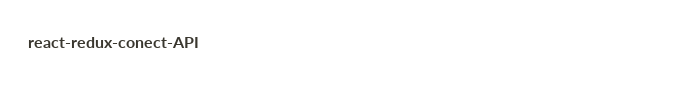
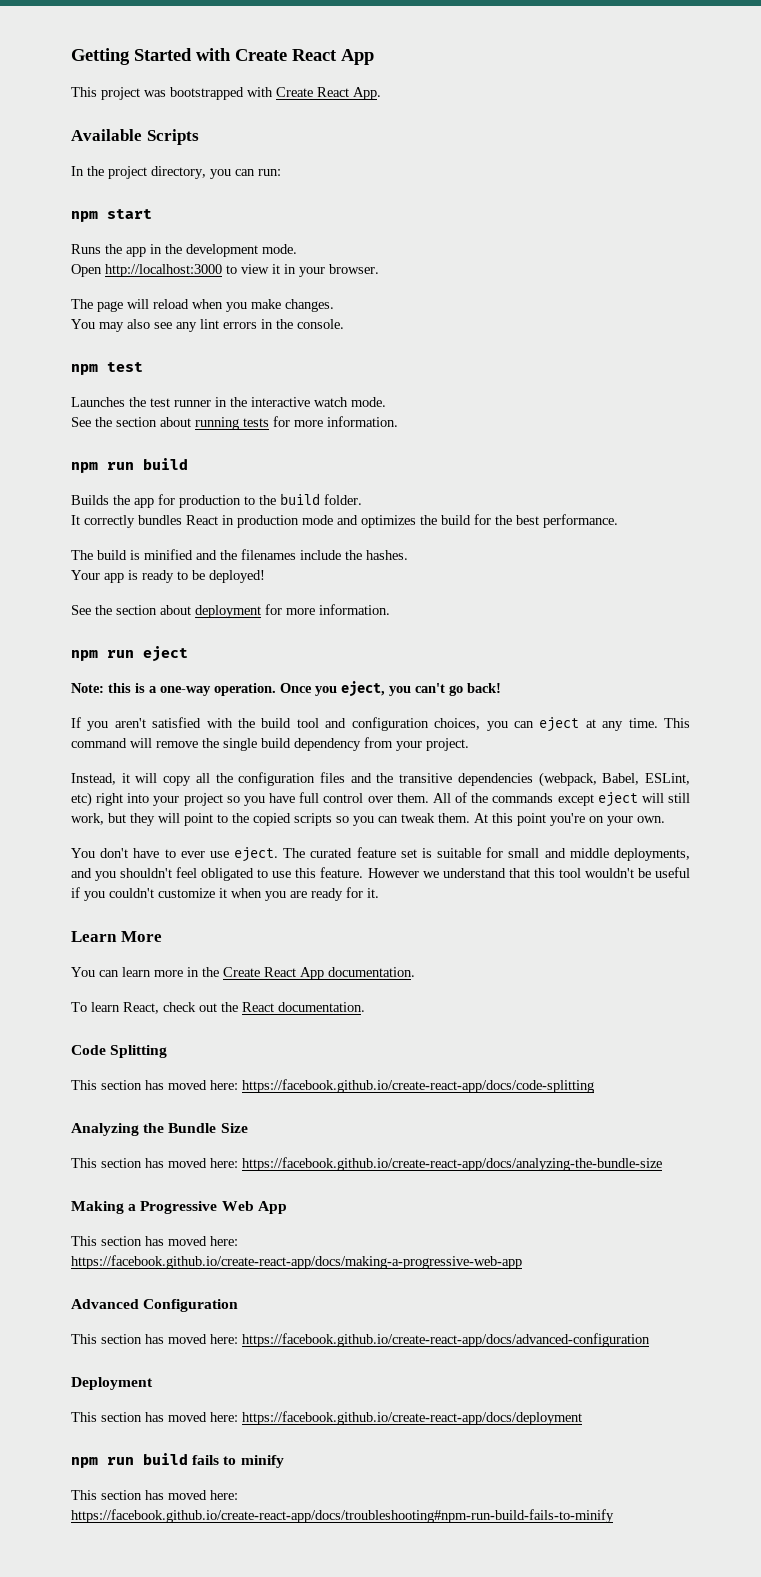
- react-redux-conect-API
+ Getting Started with Create React App
+ This project was bootstrapped with Create React App.
+ Available Scripts
+ In the project directory, you can run:
+ npm start
+ Runs the app in the development mode.
+ Open http://localhost:3000 to view it in your browser.
+ The page will reload when you make changes.
+ You may also see any lint errors in the console.
+ npm test
+ Launches the test runner in the interactive watch mode.
+ See the section about running tests for more information.
+ npm run build
+ Builds the app for production to the build folder.
+ It correctly bundles React in production mode and optimizes the build for the best performance.
+ The build is minified and the filenames include the hashes.
+ Your app is ready to be deployed!
+ See the section about deployment for more information.
+ npm run eject
+ Note: this is a one-way operation. Once you eject, you can't go back!
+ If you aren't satisfied with the build tool and configuration choices, you can eject at any time. This command will remove the single build dependency from your project.
+ Instead, it will copy all the configuration files and the transitive dependencies (webpack, Babel, ESLint, etc) right into your project so you have full control over them. All of the commands except eject will still work, but they will point to the copied scripts so you can tweak them. At this point you're on your own.
+ You don't have to ever use eject. The curated feature set is suitable for small and middle deployments, and you shouldn't feel obligated to use this feature. However we understand that this tool wouldn't be useful if you couldn't customize it when you are ready for it.
+ Learn More
+ You can learn more in the Create React App documentation.
+ To learn React, check out the React documentation.
+ Code Splitting
+ This section has moved here: https://facebook.github.io/create-react-app/docs/code-splitting
+ Analyzing the Bundle Size
+ This section has moved here: https://facebook.github.io/create-react-app/docs/analyzing-the-bundle-size
+ Making a Progressive Web App
+ This section has moved here: https://facebook.github.io/create-react-app/docs/making-a-progressive-web-app
+ Advanced Configuration
+ This section has moved here: https://facebook.github.io/create-react-app/docs/advanced-configuration
+ Deployment
+ This section has moved here: https://facebook.github.io/create-react-app/docs/deployment
+ npm run build fails to minify
+ This section has moved here: https://facebook.github.io/create-react-app/docs/troubleshooting#npm-run-build-fails-to-minify

